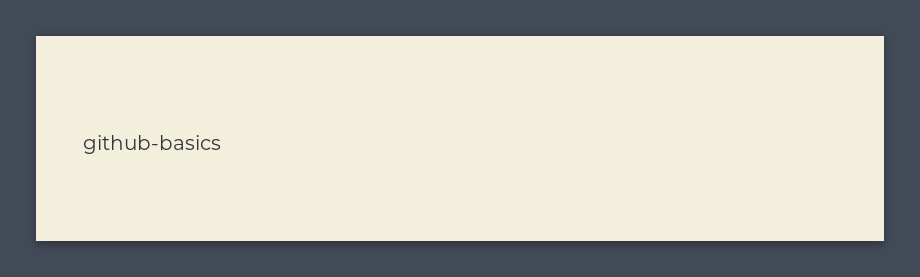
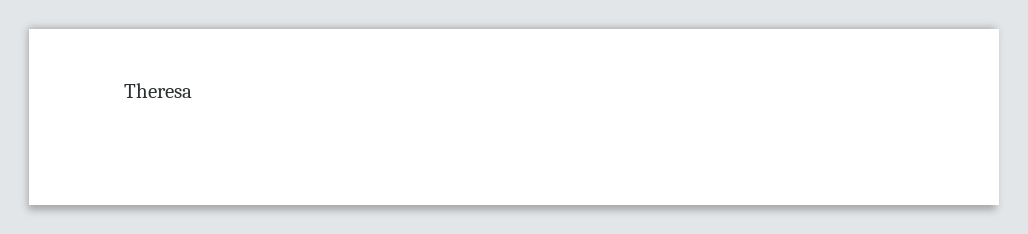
- github-basics
+ Theresa

